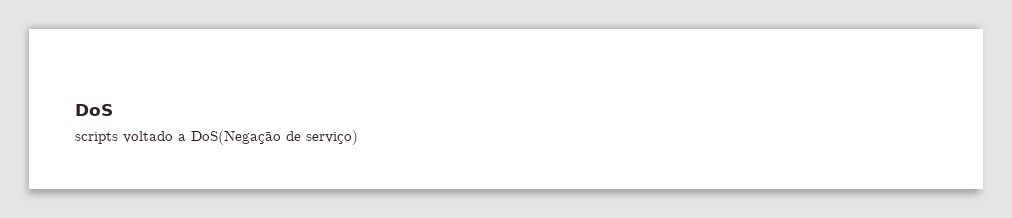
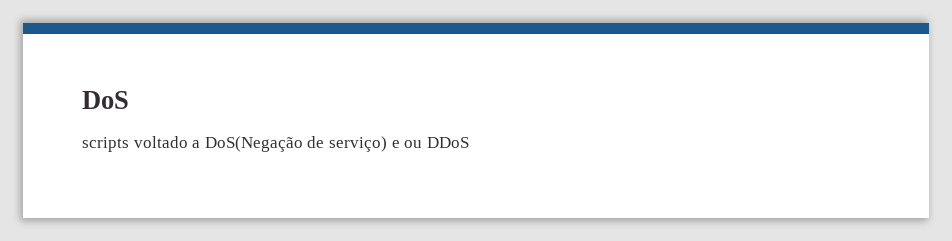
- scripts voltado a DoS(Negação de serviço)
+ scripts voltado a DoS(Negação de serviço) e ou DDoS

